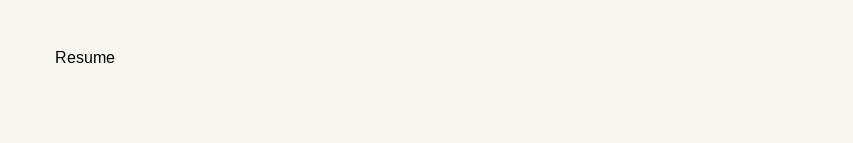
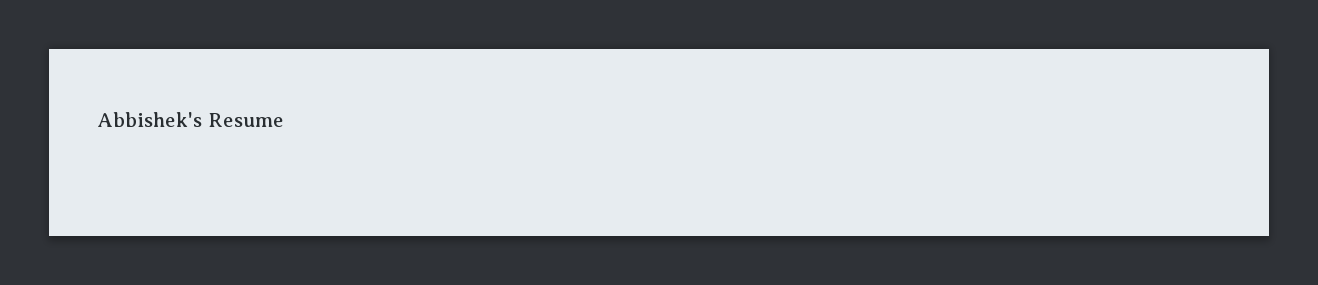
- Resume
+ Abbishek's Resume

